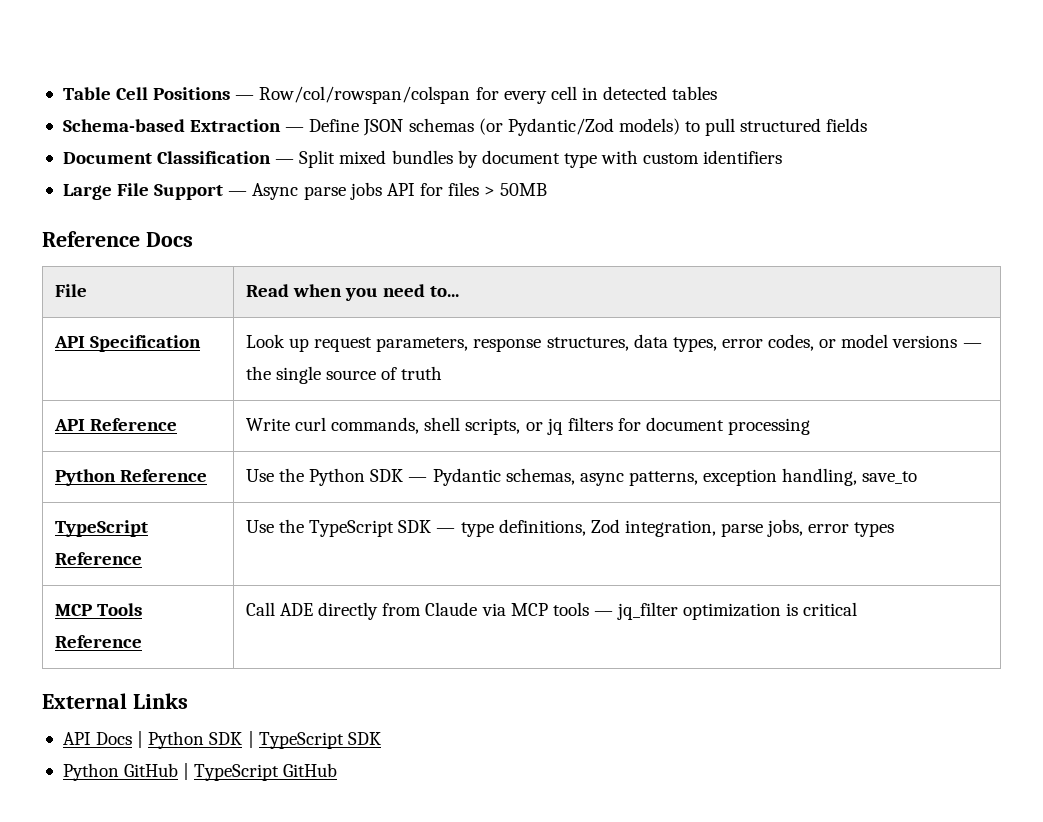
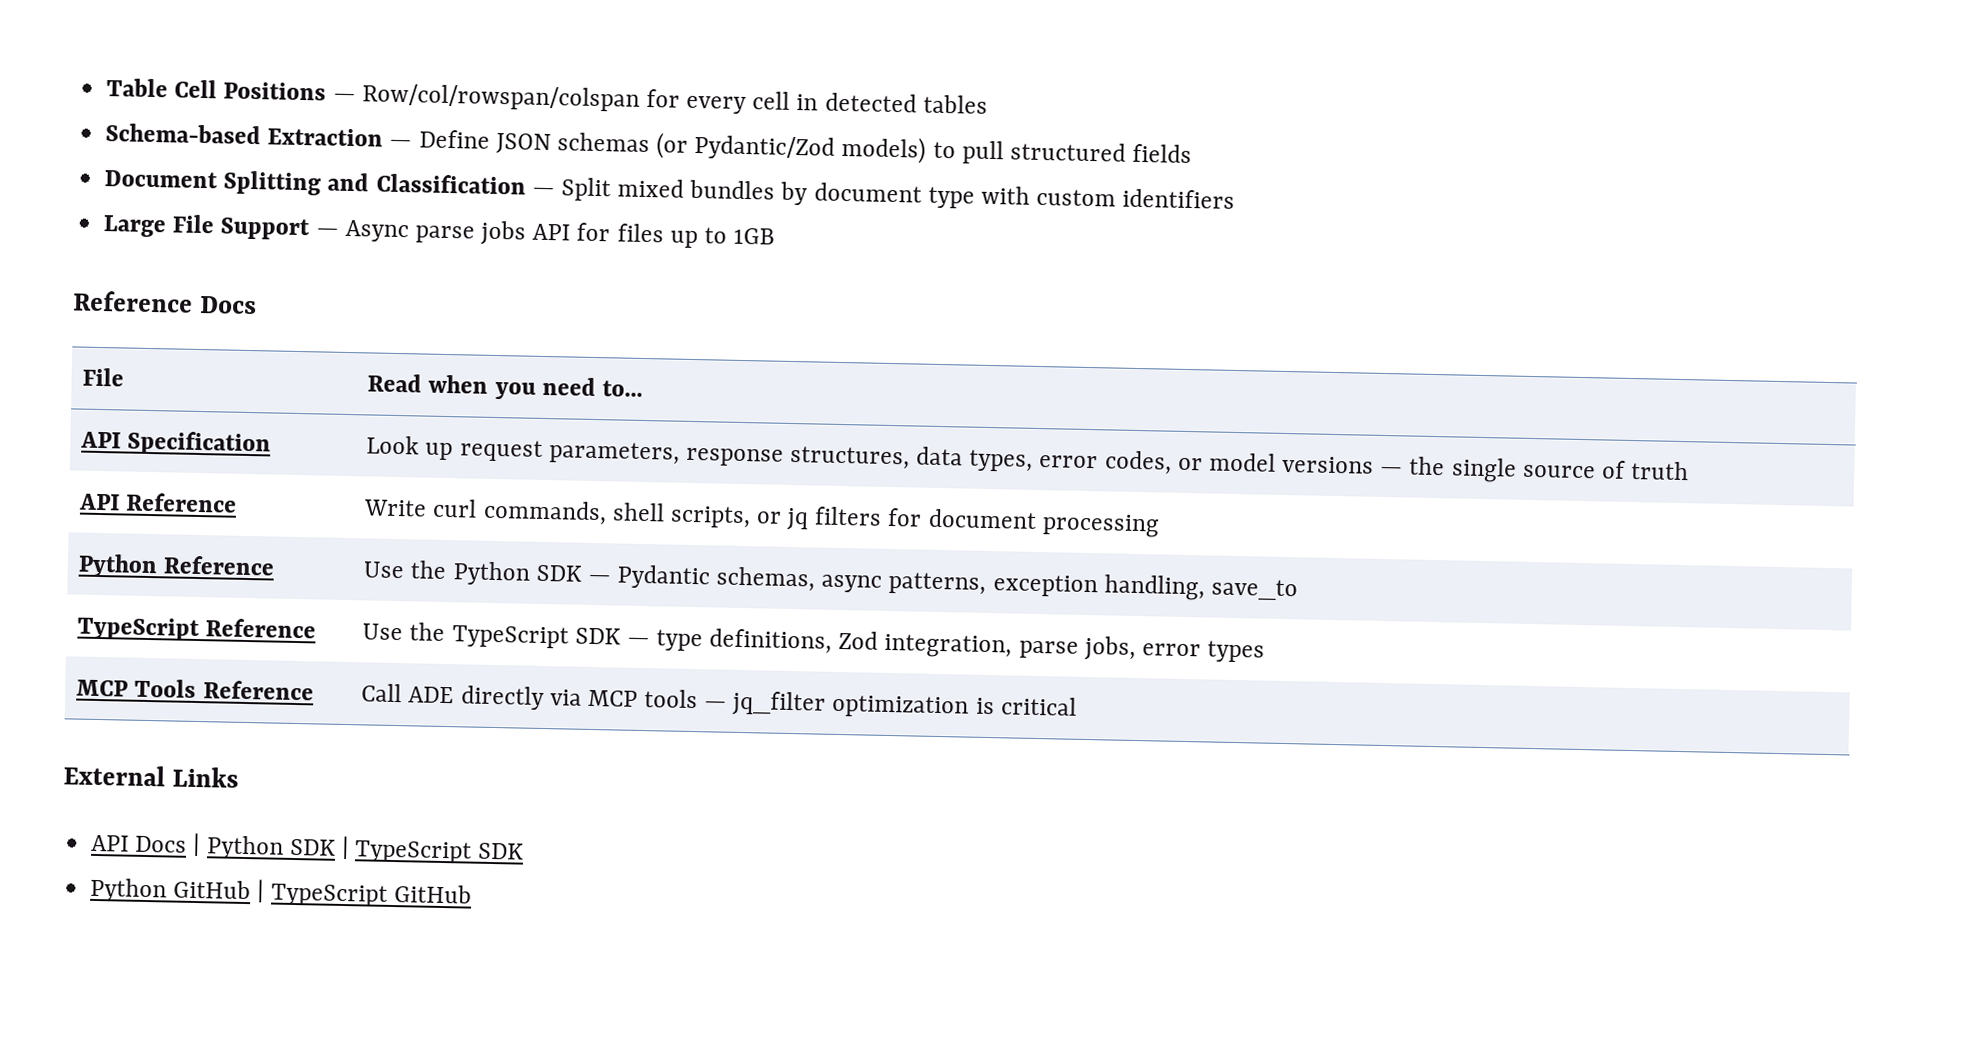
- Document Classification — Split mixed bundles by document type with custom identifiers
+ Document Splitting and Classification — Split mixed bundles by document type with custom identifiers
- Large File Support — Async parse jobs API for files > 50MB
+ Large File Support — Async parse jobs API for files up to 1GB
- MCP Tools Reference | Call ADE directly from Claude via MCP tools — jq_filter optimization is critical
+ MCP Tools Reference | Call ADE directly via MCP tools — jq_filter optimization is critical

